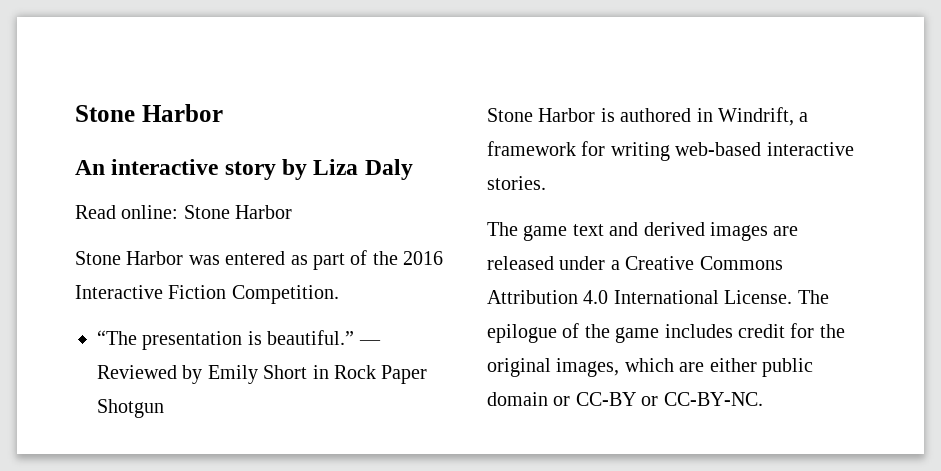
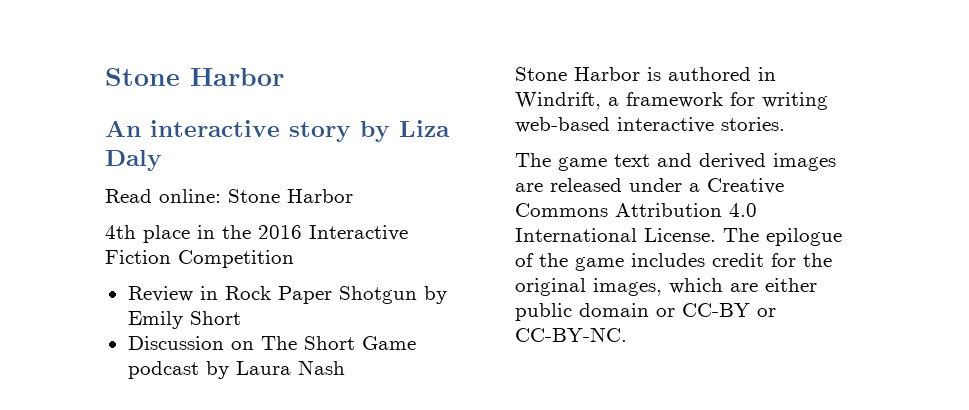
- Stone Harbor was entered as part of the 2016 Interactive Fiction Competition.
- “The presentation is beautiful.” — Reviewed by Emily Short in Rock Paper Shotgun
+ 4th place in the 2016 Interactive Fiction Competition
+ Review in Rock Paper Shotgun by Emily Short
+ Discussion on The Short Game podcast by Laura Nash

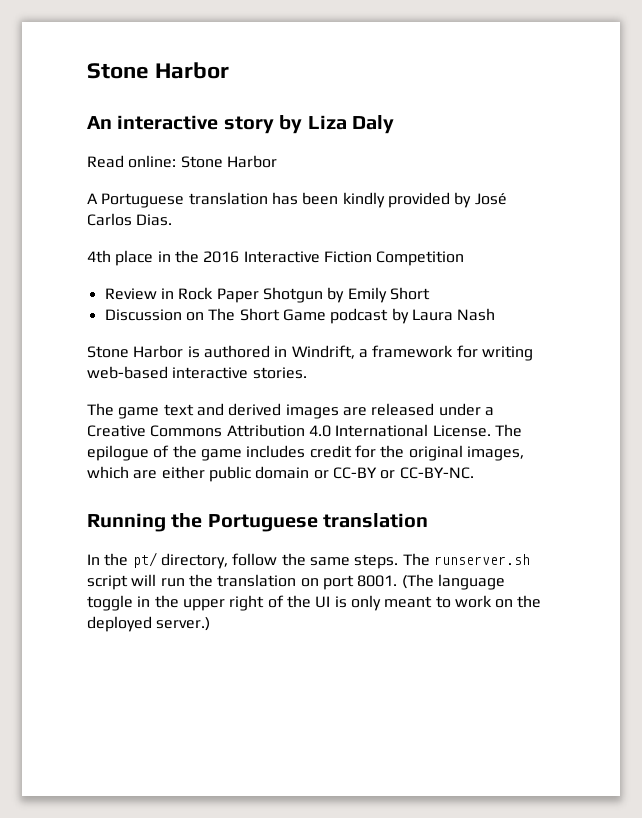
+ A Portuguese translation has been kindly provided by José Carlos Dias.
+ Running the Portuguese translation
+ In the pt/ directory, follow the same steps. The runserver.sh script will run the translation on port 8001. (The language toggle in the upper right of the UI is only meant to work on the deployed server.)

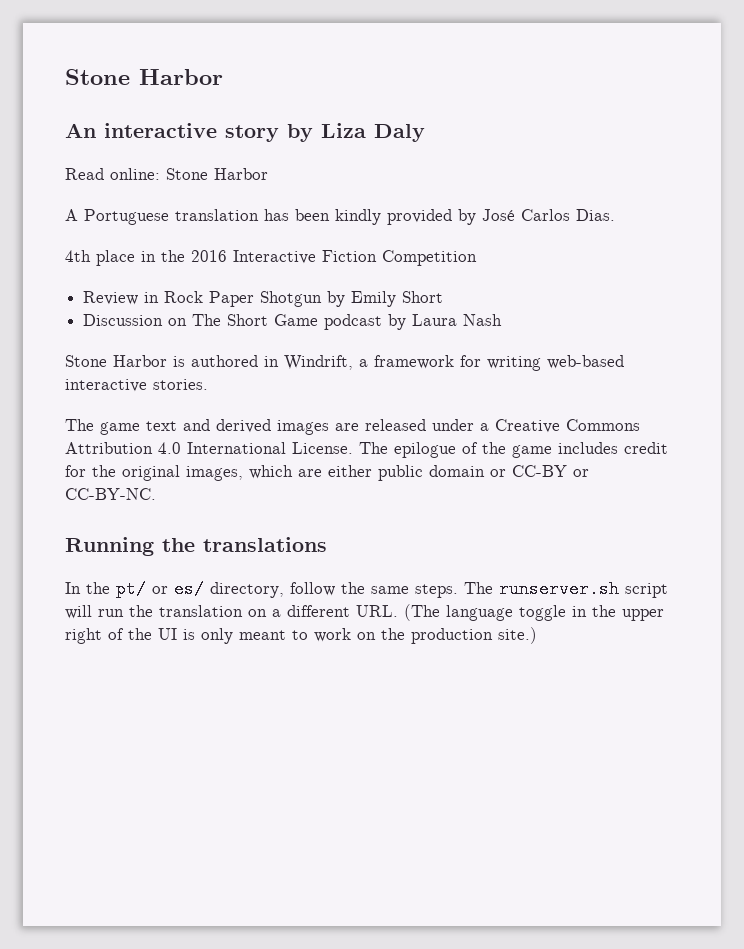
- Running the Portuguese translation
+ Running the translations
- In the pt/ directory, follow the same steps.
+ In the pt/ or es/ directory, follow the same steps.
- The runserver.sh script will run the translation on port 8001. (The language toggle in the upper right of the UI is only meant to work on the deployed server.)
+ The runserver.sh script will run the translation on a different URL. (The language toggle in the upper right of the UI is only meant to work on the production site.)

